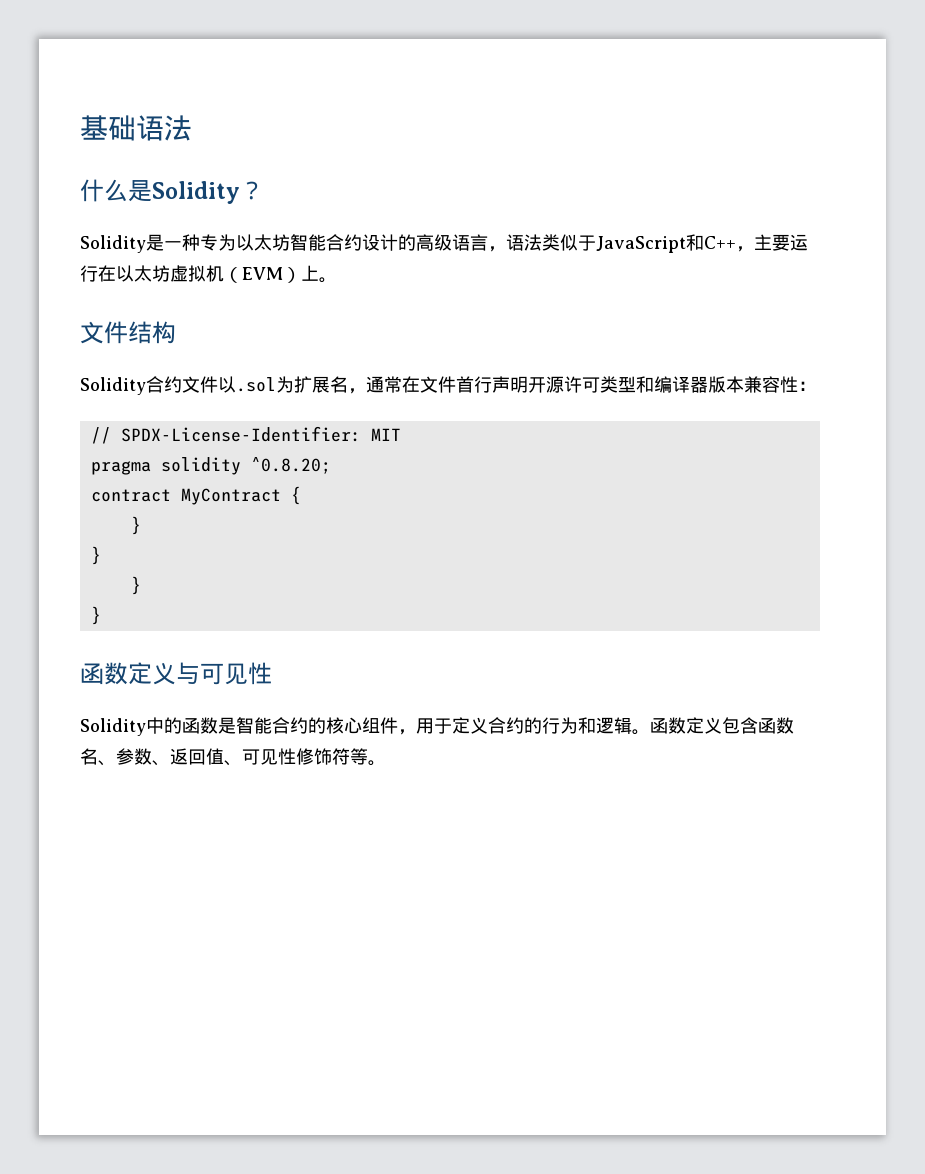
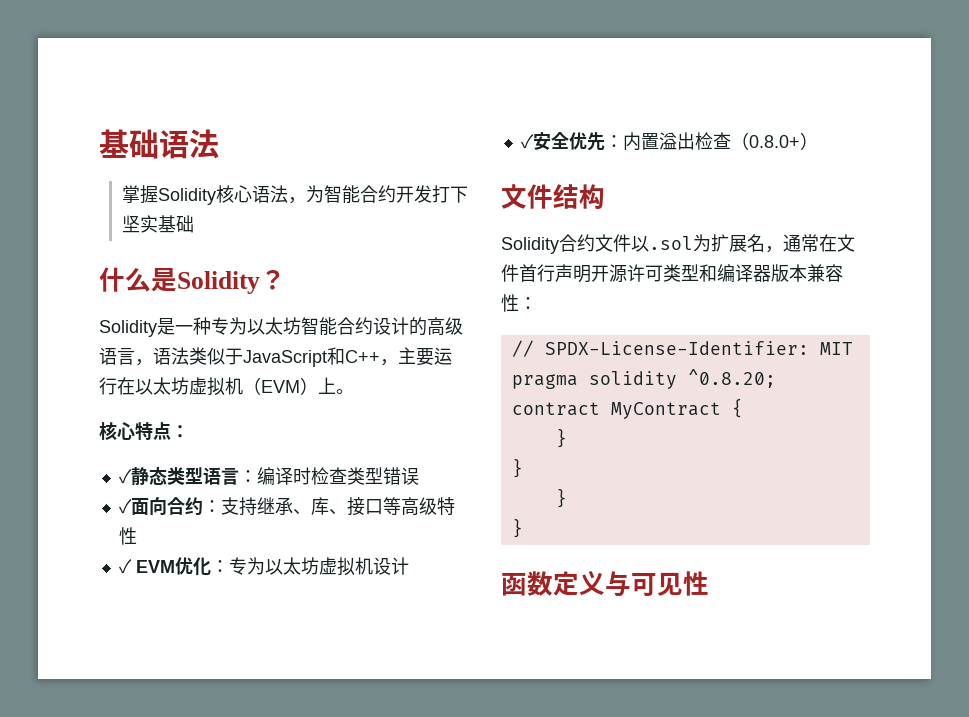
+ 掌握Solidity核心语法，为智能合约开发打下坚实基础
+ 核心特点：
+ ✓静态类型语言：编译时检查类型错误
+ ✓面向合约：支持继承、库、接口等高级特性
+ ✓ EVM优化：专为以太坊虚拟机设计
+ ✓安全优先：内置溢出检查（0.8.0+）
- Solidity中的函数是智能合约的核心组件，用于定义合约的行为和逻辑。函数定义包含函数名、参数、返回值、可见性修饰符等。

